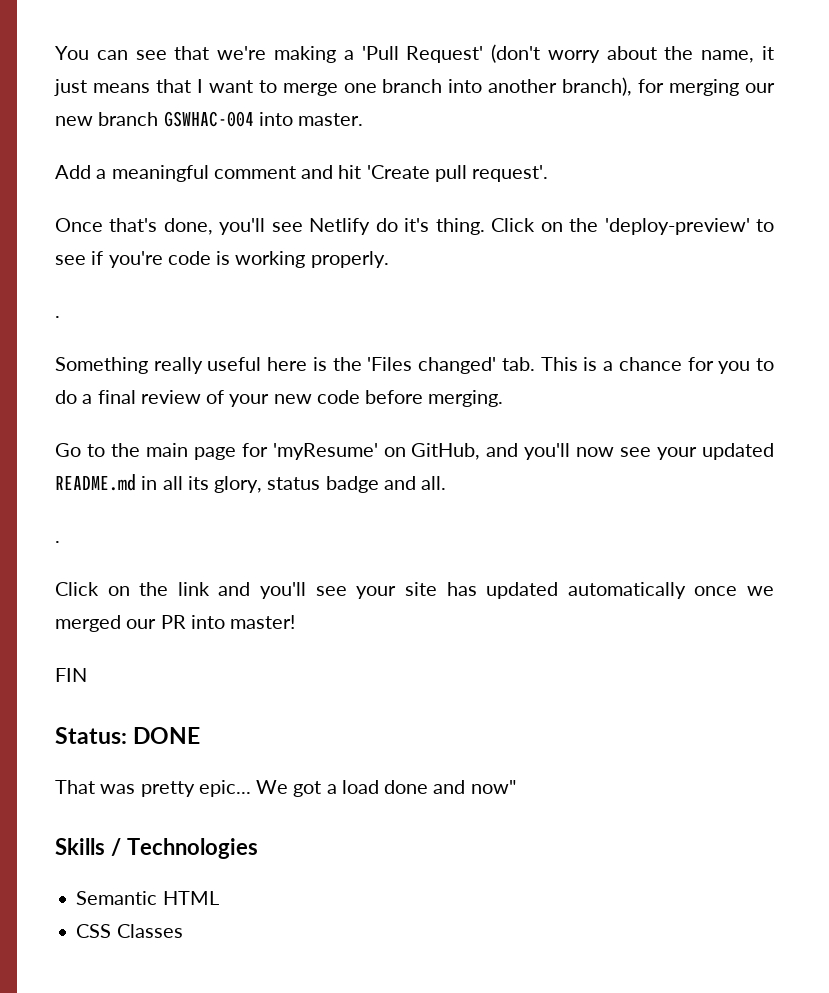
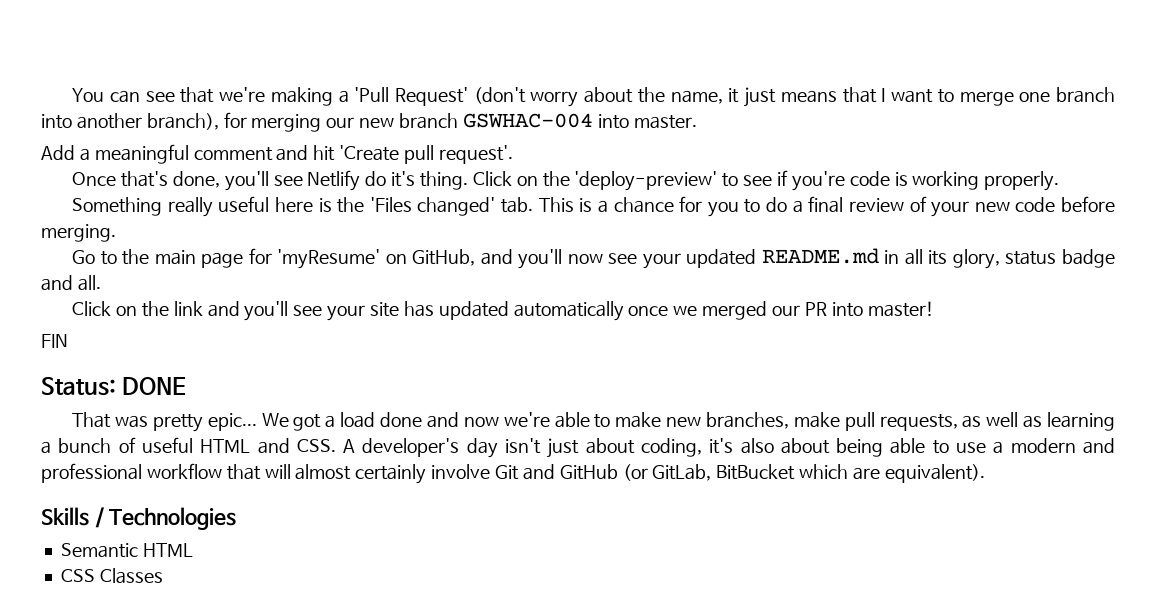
  Click on the 'deploy-preview' to see if you're code is working properly.
- .
  Go to the main page for 'myResume' on GitHub, and you'll now see your updated README.md in all its glory, status badge and all.
- .
- We got a load done and now"
+ We got a load done and now we're able to make new branches, make pull requests, as well as learning a bunch of useful HTML and CSS. A developer's day isn't just about coding, it's also about being able to use a modern and professional workflow that will almost certainly involve Git and GitHub (or GitLab, BitBucket which are equivalent).

